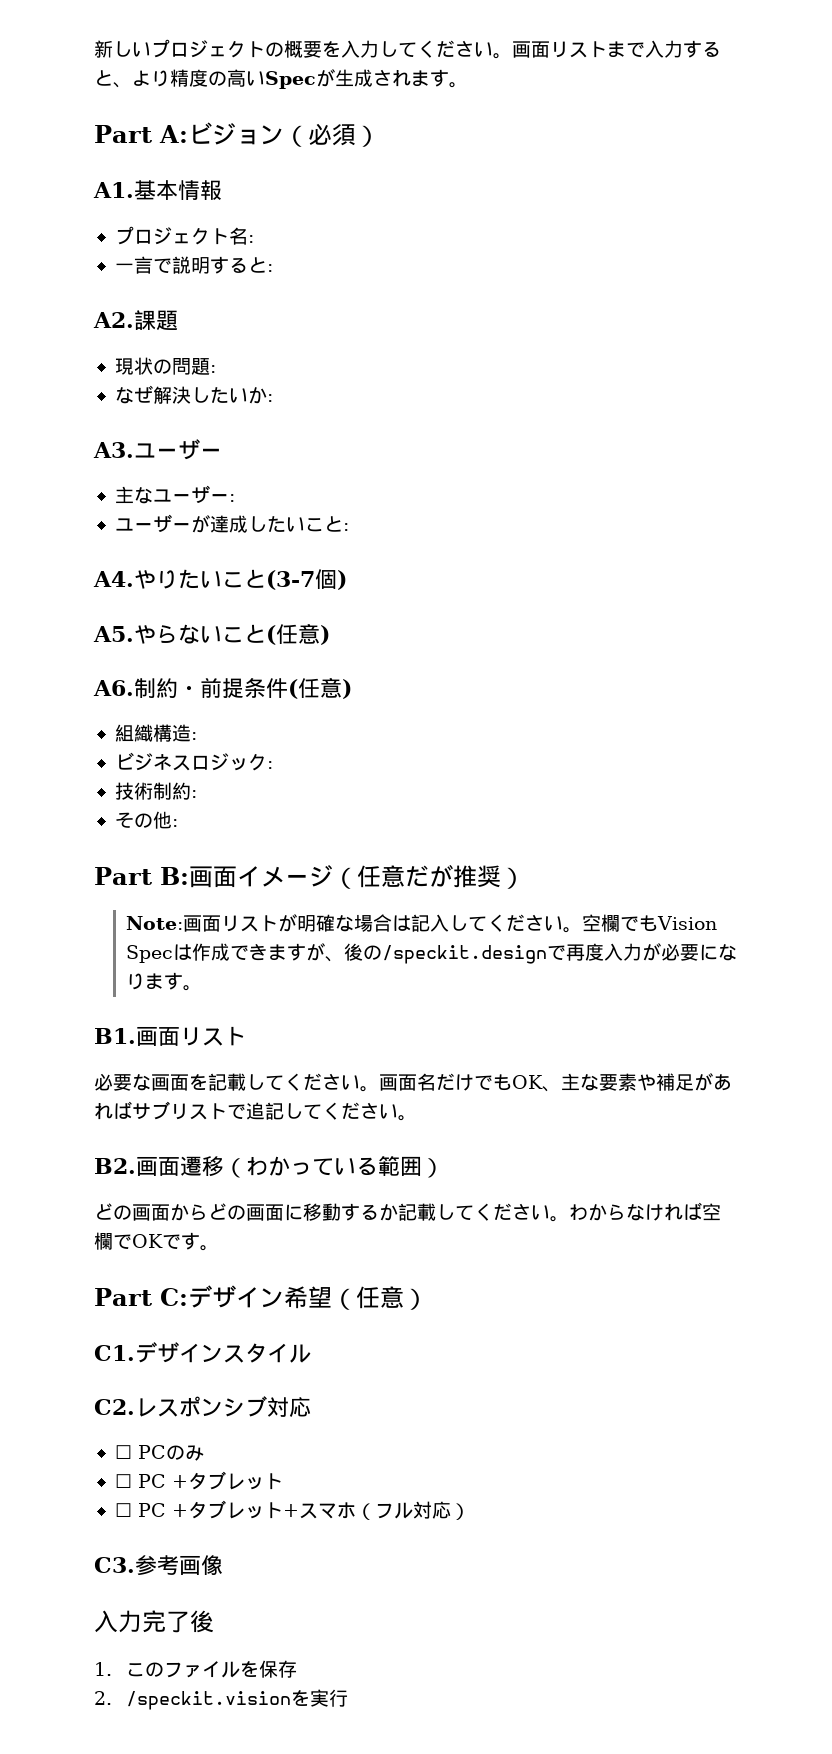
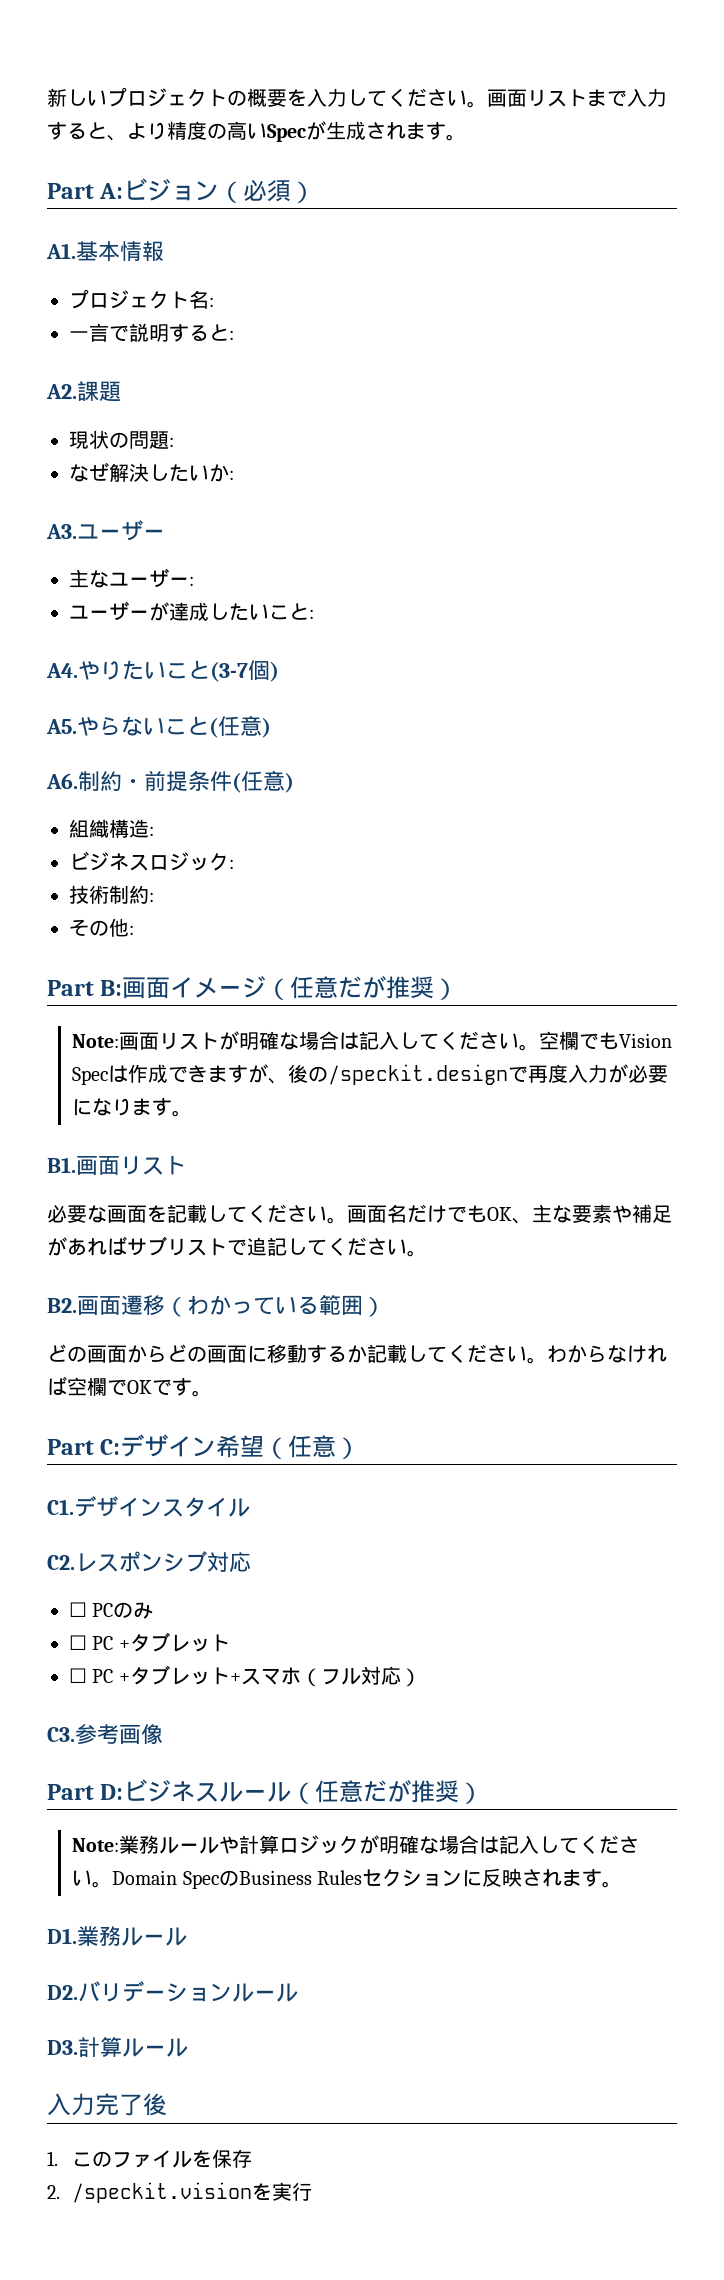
+ Part D:ビジネスルール（任意だが推奨）
+ Note:業務ルールや計算ロジックが明確な場合は記入してください。Domain SpecのBusiness Rulesセクションに反映されます。
+ D1.業務ルール
+ D2.バリデーションルール
+ D3.計算ルール

